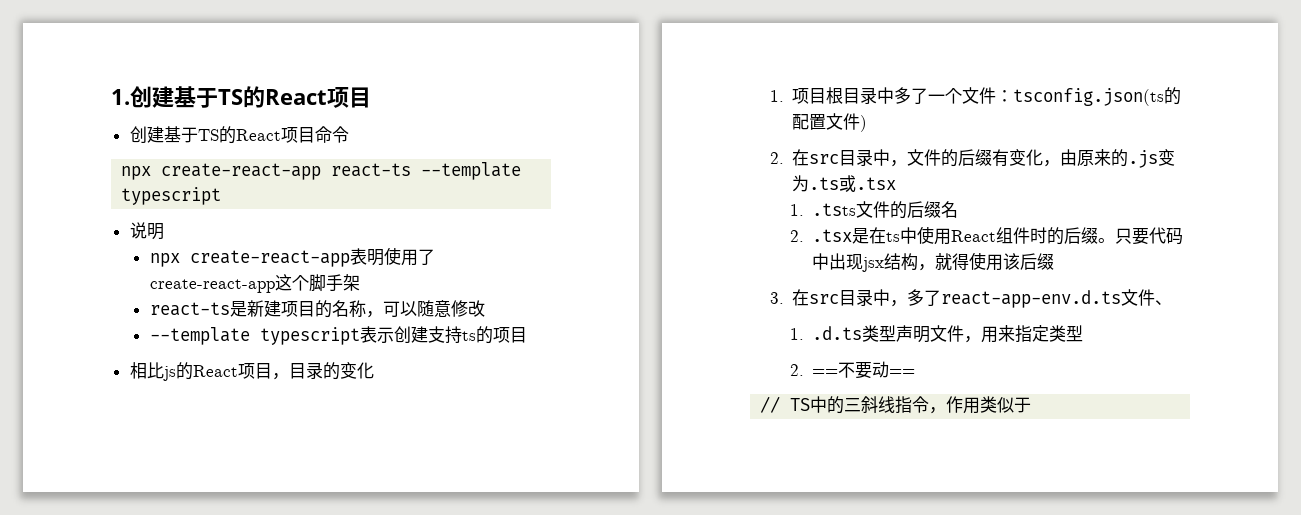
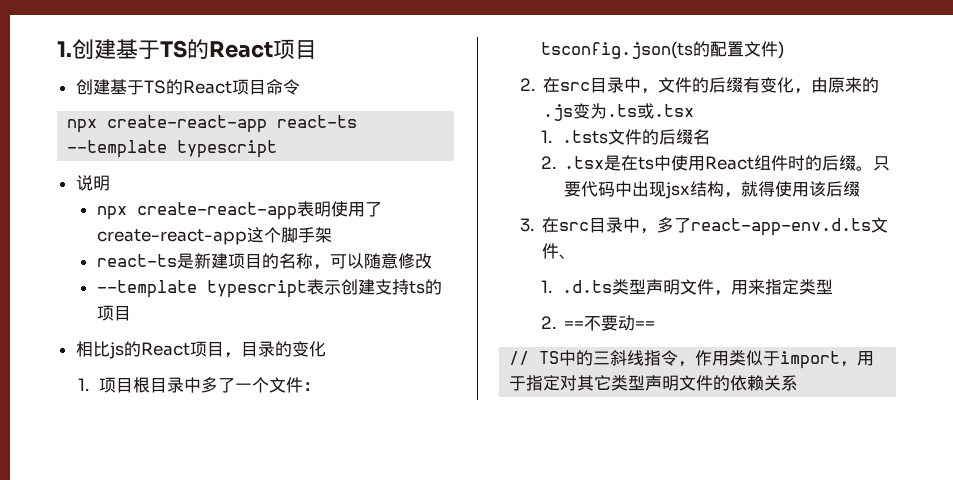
- // TS中的三斜线指令，作用类似于
+ // TS中的三斜线指令，作用类似于import，用于指定对其它类型声明文件的依赖关系

